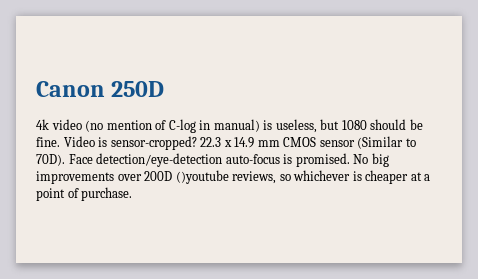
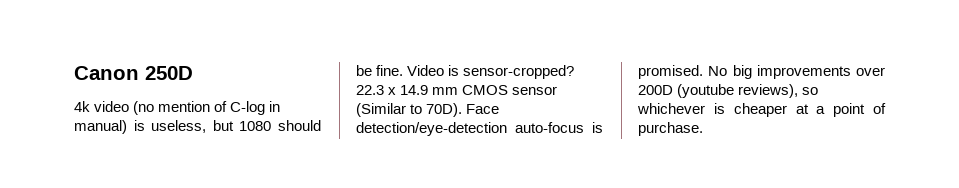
- No big improvements over 200D ()youtube reviews, so whichever is cheaper at a point of purchase.
+ No big improvements over 200D (youtube reviews), so whichever is cheaper at a point of purchase.

